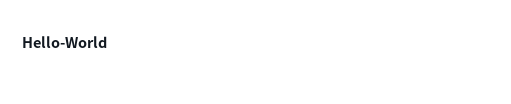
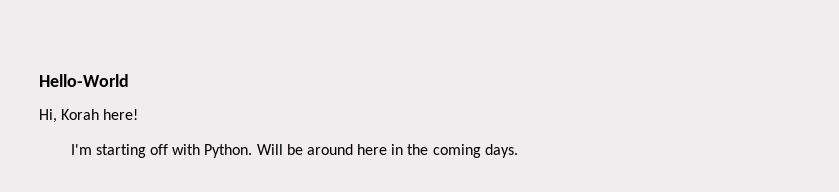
+ Hi, Korah here!
+ I'm starting off with Python. Will be around here in the coming days.

